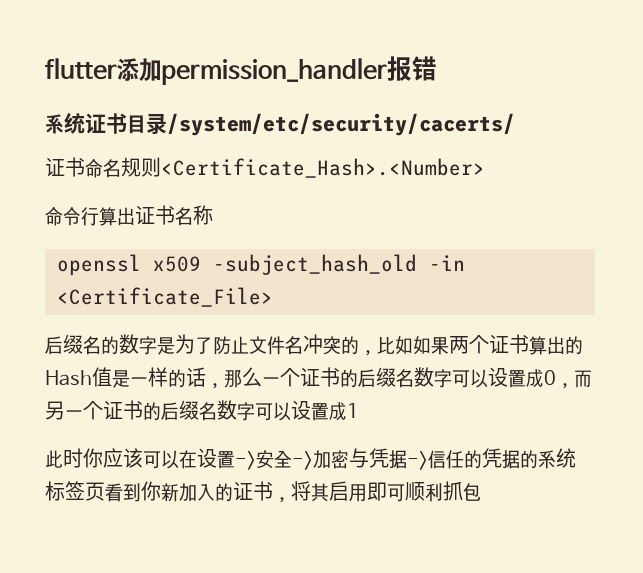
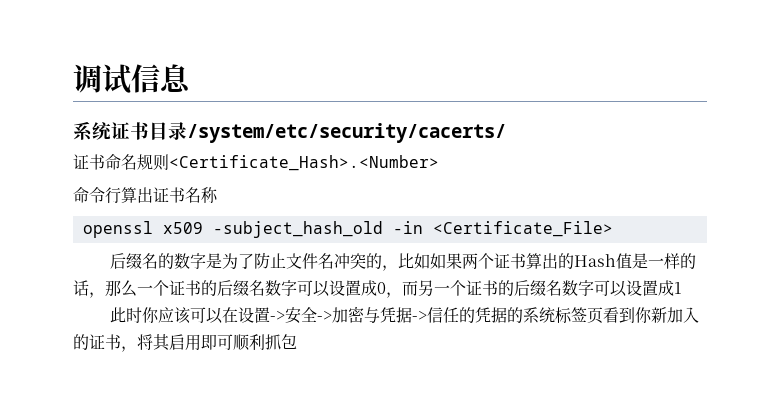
- flutter添加permission_handler报错
+ 调试信息

